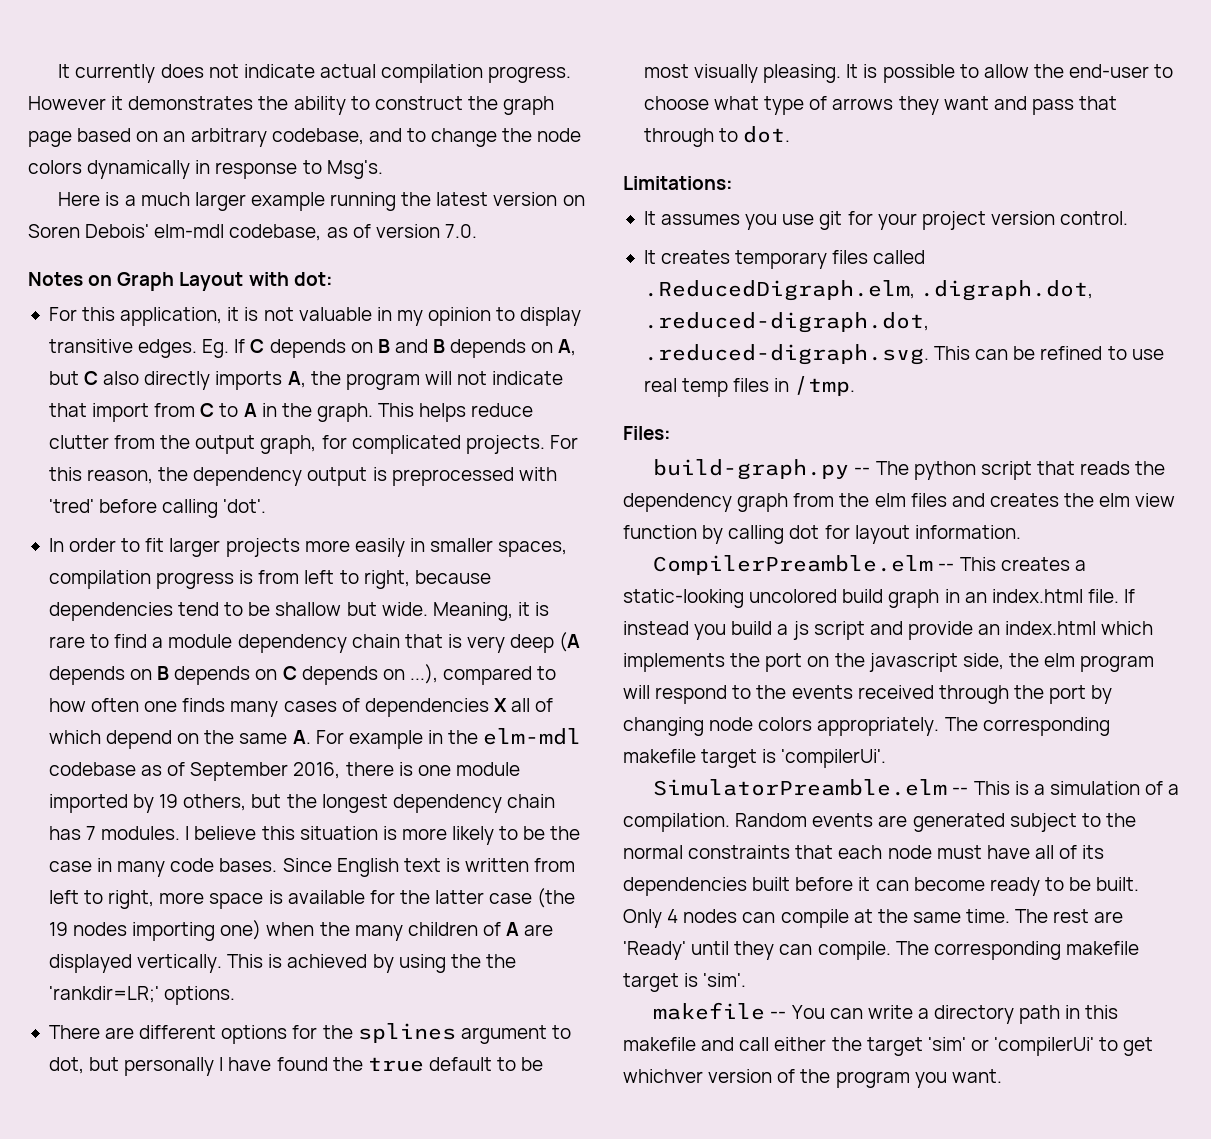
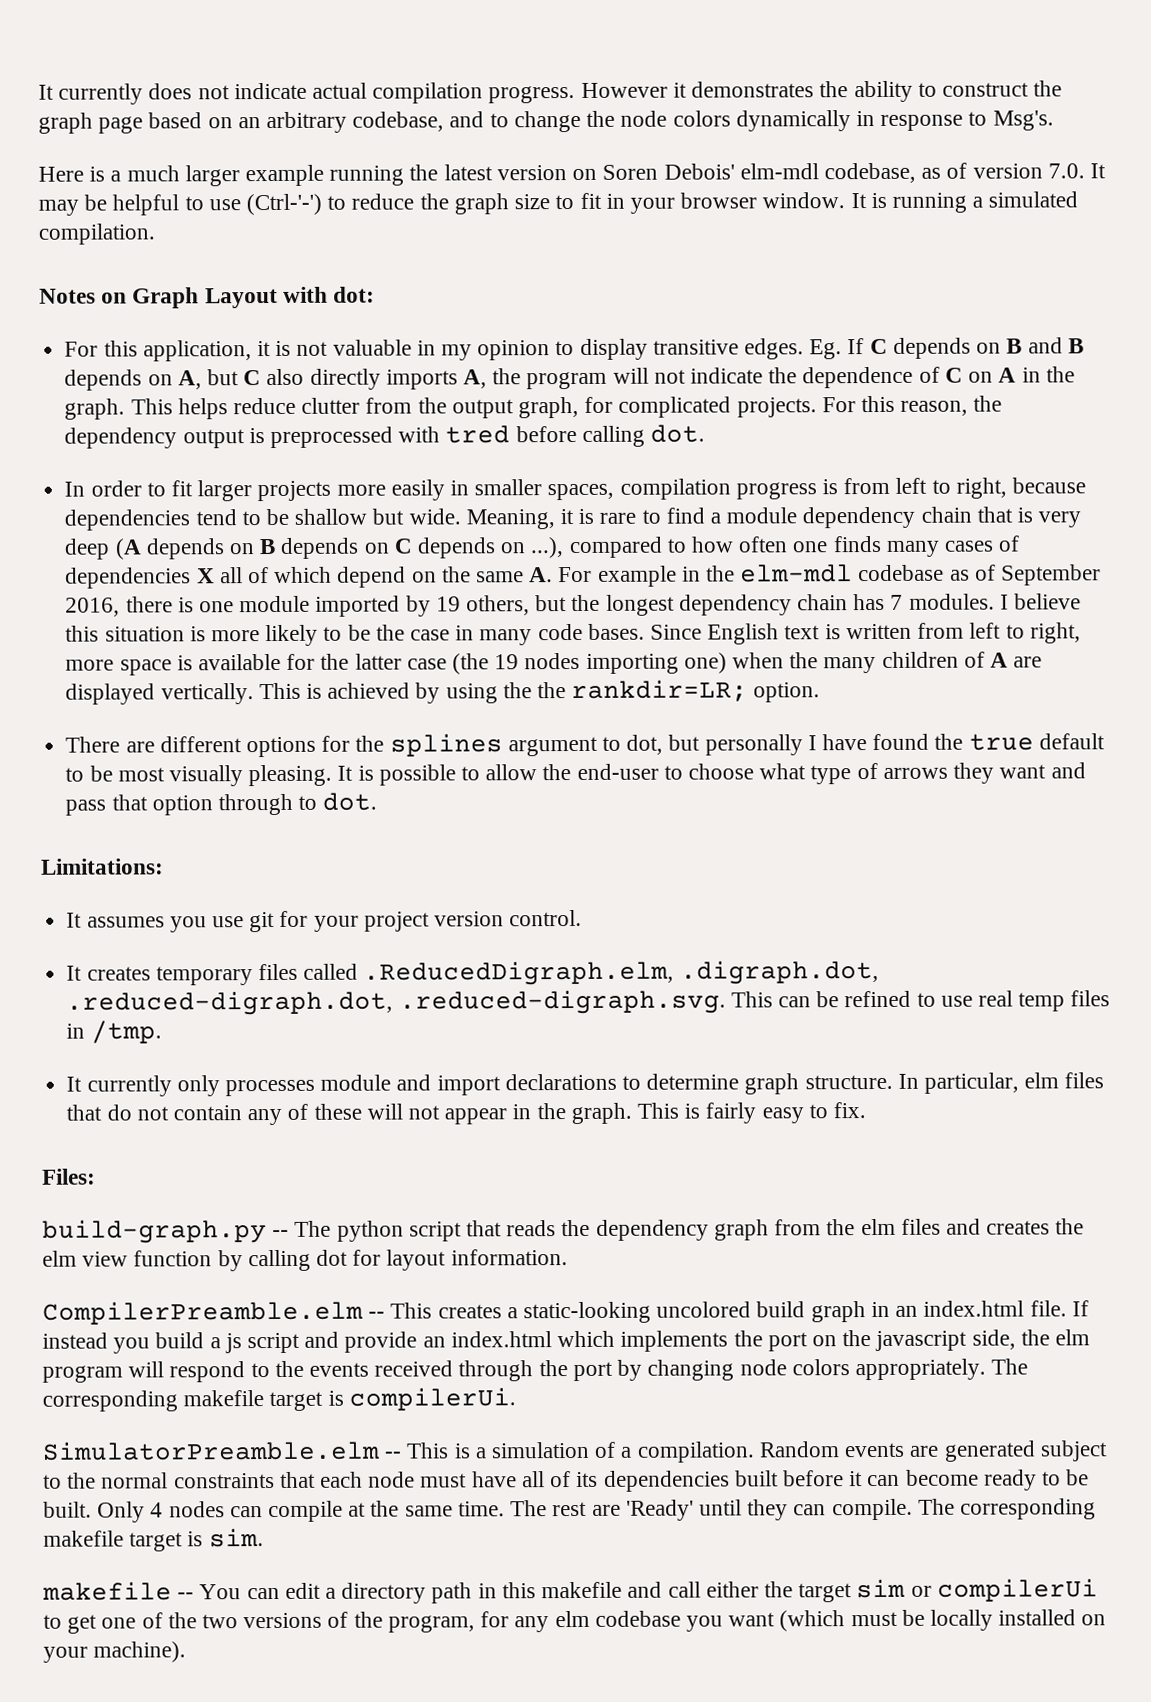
- Here is a much larger example running the latest version on Soren Debois' elm-mdl codebase, as of version 7.0.
+ Here is a much larger example running the latest version on Soren Debois' elm-mdl codebase, as of version 7.0. It may be helpful to use (Ctrl-'-') to reduce the graph size to fit in your browser window. It is running a simulated compilation.
- Eg. If C depends on B and B depends on A, but C also directly imports A, the program will not indicate that import from C to A in the graph.
+ Eg. If C depends on B and B depends on A, but C also directly imports A, the program will not indicate the dependence of C on A in the graph.
- For this reason, the dependency output is preprocessed with 'tred' before calling 'dot'.
+ For this reason, the dependency output is preprocessed with tred before calling dot.
- This is achieved by using the the 'rankdir=LR;' options.
+ This is achieved by using the the rankdir=LR; option.
- It is possible to allow the end-user to choose what type of arrows they want and pass that through to dot.
+ It is possible to allow the end-user to choose what type of arrows they want and pass that option through to dot.
+ It currently only processes module and import declarations to determine graph structure. In particular, elm files that do not contain any of these will not appear in the graph. This is fairly easy to fix.
- The corresponding makefile target is 'compilerUi'.
+ The corresponding makefile target is compilerUi.
- The corresponding makefile target is 'sim'.
+ The corresponding makefile target is sim.
- makefile -- You can write a directory path in this makefile and call either the target 'sim' or 'compilerUi' to get whichver version of the program you want.
+ makefile -- You can edit a directory path in this makefile and call either the target sim or compilerUi to get one of the two versions of the program, for any elm codebase you want (which must be locally installed on your machine).

